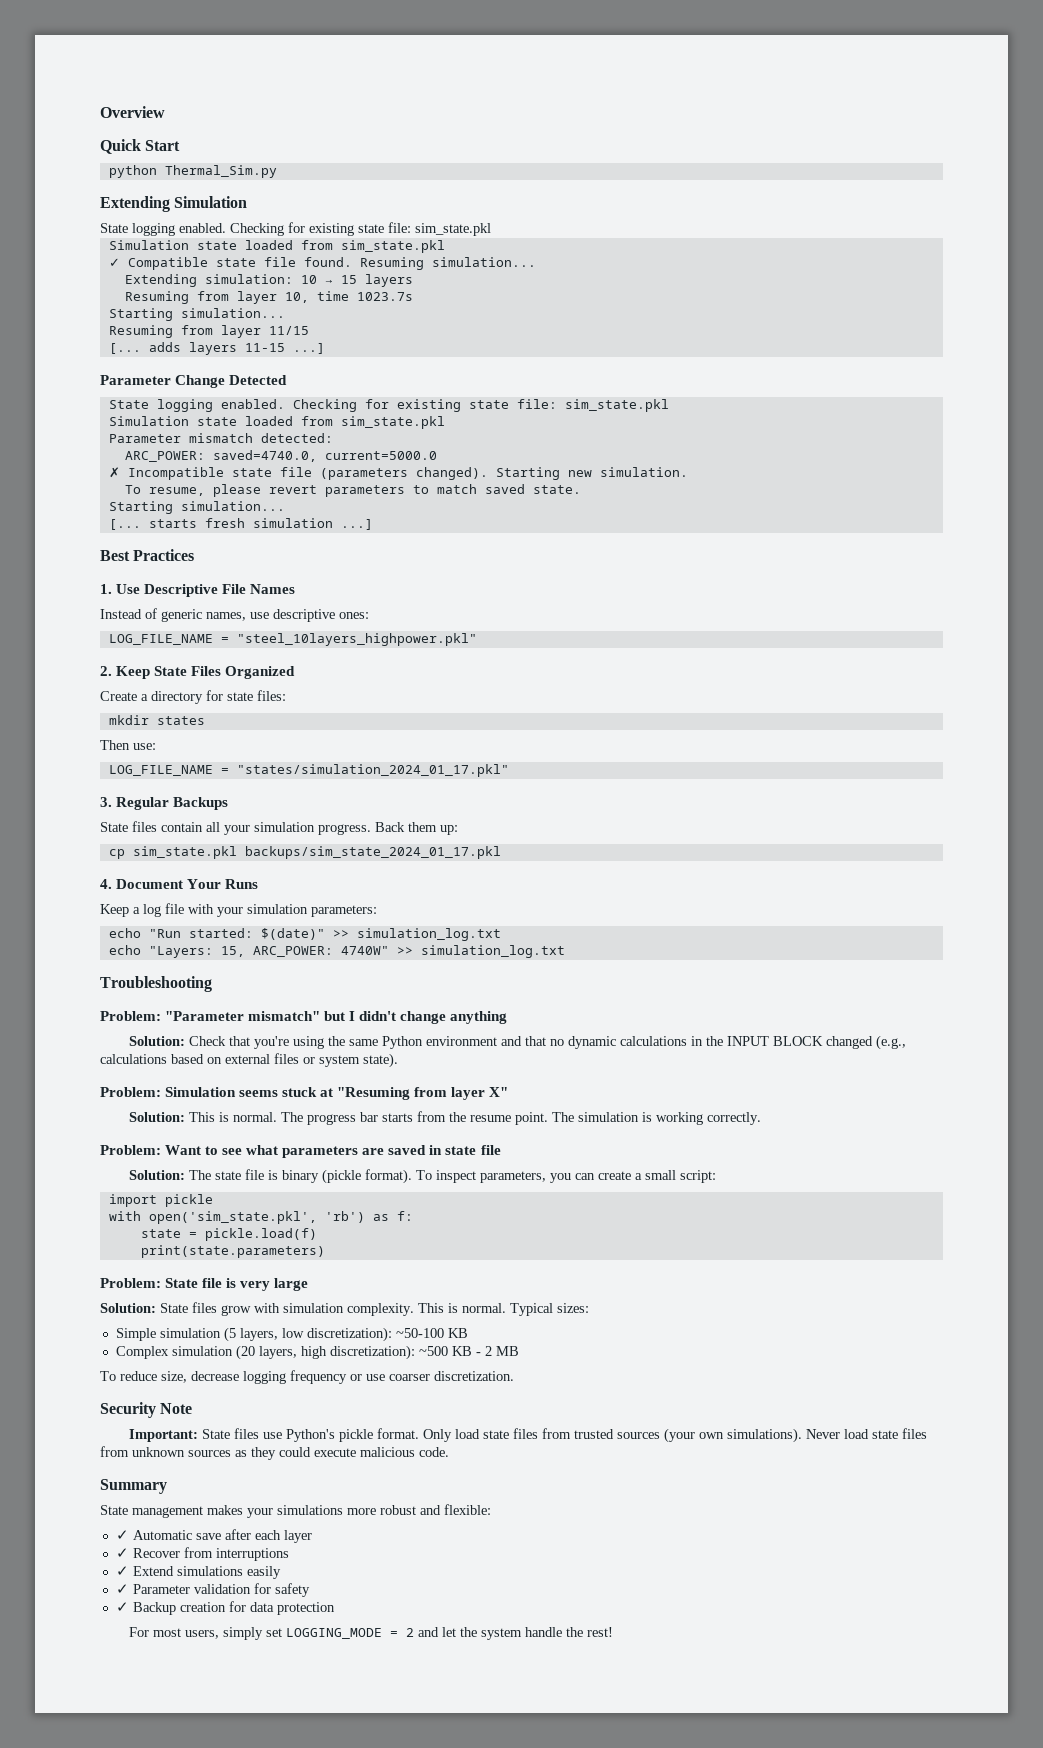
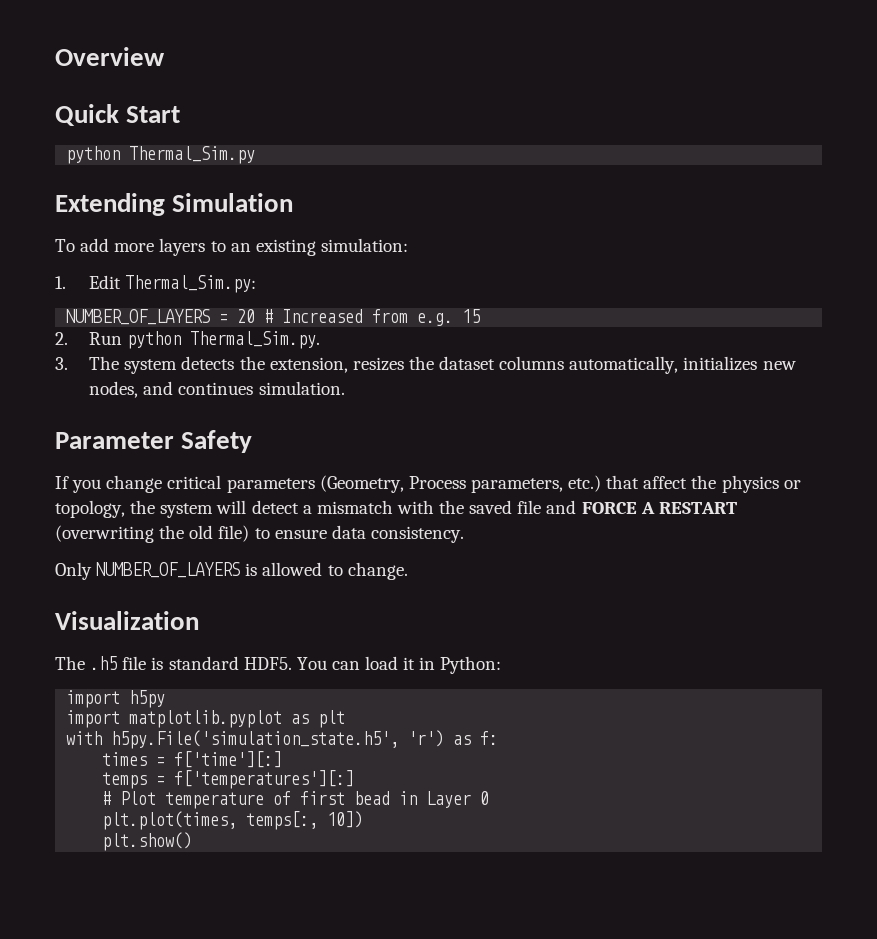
  Extending Simulation
- State logging enabled. Checking for existing state file: sim_state.pkl
- Simulation state loaded from sim_state.pkl
- ✓ Compatible state file found. Resuming simulation...
- Extending simulation: 10 → 15 layers
- Resuming from layer 10, time 1023.7s
- Starting simulation...
- Resuming from layer 11/15
- [... adds layers 11-15 ...]
- Parameter Change Detected
- State logging enabled. Checking for existing state file: sim_state.pkl
- Simulation state loaded from sim_state.pkl
- Parameter mismatch detected:
- ARC_POWER: saved=4740.0, current=5000.0
- ✗ Incompatible state file (parameters changed). Starting new simulation.
- To resume, please revert parameters to match saved state.
- Starting simulation...
- [... starts fresh simulation ...]
- Best Practices
- 1. Use Descriptive File Names
- Instead of generic names, use descriptive ones:
- LOG_FILE_NAME = "steel_10layers_highpower.pkl"
- 2. Keep State Files Organized
- Create a directory for state files:
- mkdir states
- Then use:
- LOG_FILE_NAME = "states/simulation_2024_01_17.pkl"
- 3. Regular Backups
- State files contain all your simulation progress. Back them up:
- cp sim_state.pkl backups/sim_state_2024_01_17.pkl
- 4. Document Your Runs
- Keep a log file with your simulation parameters:
- echo "Run started: $(date)" >> simulation_log.txt
- echo "Layers: 15, ARC_POWER: 4740W" >> simulation_log.txt
- Troubleshooting
- Problem: "Parameter mismatch" but I didn't change anything
- Solution: Check that you're using the same Python environment and that no dynamic calculations in the INPUT BLOCK changed (e.g., calculations based on external files or system state).
- Problem: Simulation seems stuck at "Resuming from layer X"
- Solution: This is normal. The progress bar starts from the resume point. The simulation is working correctly.
- Problem: Want to see what parameters are saved in state file
- Solution: The state file is binary (pickle format). To inspect parameters, you can create a small script:
- import pickle
- with open('sim_state.pkl', 'rb') as f:
+ To add more layers to an existing simulation:
+ 1. Edit Thermal_Sim.py:
+ NUMBER_OF_LAYERS = 20 # Increased from e.g. 15
+ 2. Run python Thermal_Sim.py.
+ 3. The system detects the extension, resizes the dataset columns automatically, initializes new nodes, and continues simulation.
+ Parameter Safety
+ If you change critical parameters (Geometry, Process parameters, etc.) that affect the physics or topology, the system will detect a mismatch with the saved file and FORCE A RESTART (overwriting the old file) to ensure data consistency.
+ Only NUMBER_OF_LAYERS is allowed to change.
+ Visualization
+ The .h5 file is standard HDF5. You can load it in Python:
+ import h5py
+ import matplotlib.pyplot as plt
+ with h5py.File('simulation_state.h5', 'r') as f:
- state = pickle.load(f)
- print(state.parameters)
- Problem: State file is very large
- Solution: State files grow with simulation complexity. This is normal. Typical sizes:
- Simple simulation (5 layers, low discretization): ~50-100 KB
- Complex simulation (20 layers, high discretization): ~500 KB - 2 MB
- To reduce size, decrease logging frequency or use coarser discretization.
- Security Note
- Important: State files use Python's pickle format. Only load state files from trusted sources (your own simulations). Never load state files from unknown sources as they could execute malicious code.
- Summary
- State management makes your simulations more robust and flexible:
- ✓ Automatic save after each layer
- ✓ Recover from interruptions
- ✓ Extend simulations easily
- ✓ Parameter validation for safety
- ✓ Backup creation for data protection
- For most users, simply set LOGGING_MODE = 2 and let the system handle the rest!
+ times = f['time'][:]
+ temps = f['temperatures'][:]
+ # Plot temperature of first bead in Layer 0
+ plt.plot(times, temps[:, 10])
+ plt.show()

